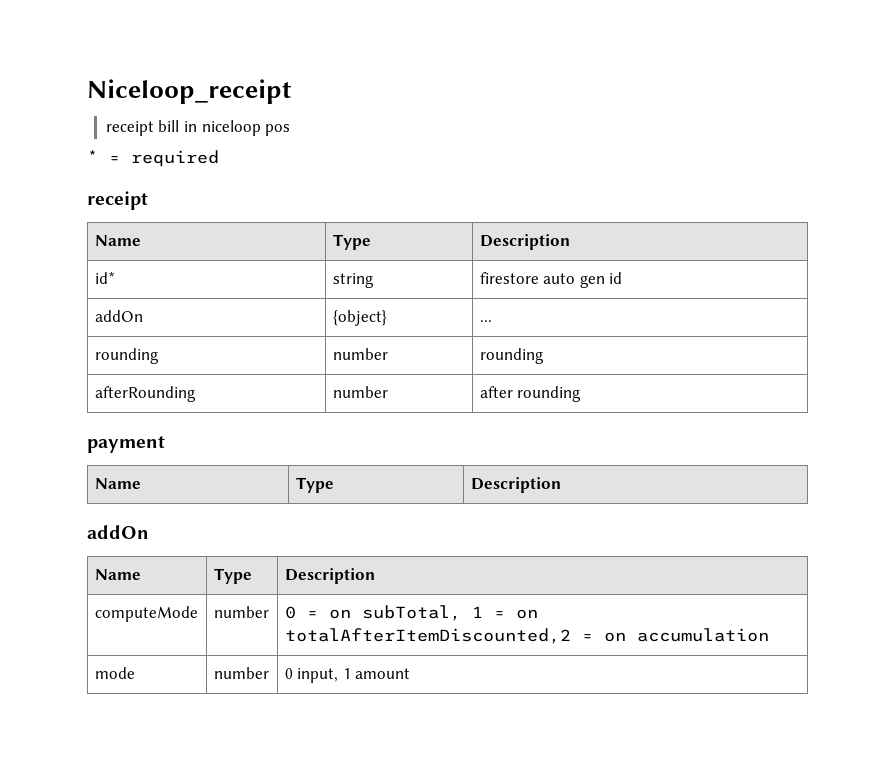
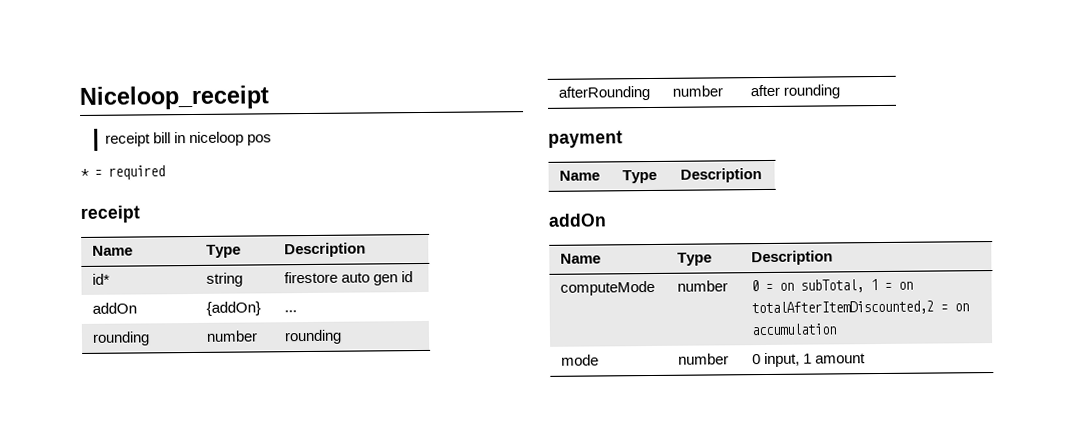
- addOn | {object} | ...
+ addOn | {addOn} | ...

